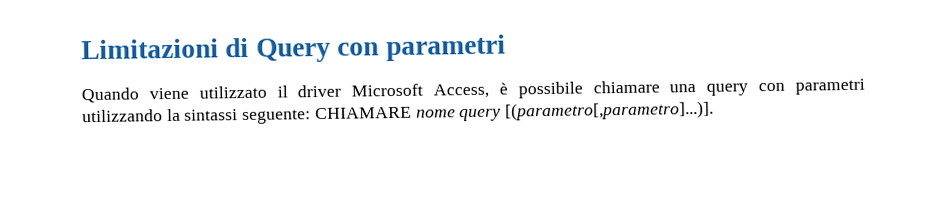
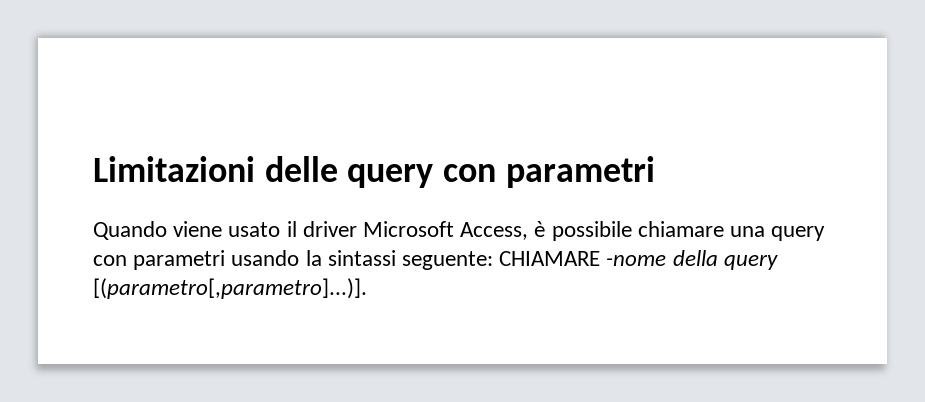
- Limitazioni di Query con parametri
+ Limitazioni delle query con parametri
- Quando viene utilizzato il driver Microsoft Access, è possibile chiamare una query con parametri utilizzando la sintassi seguente: CHIAMARE nome query [(parametro[,parametro]...)].
+ Quando viene usato il driver Microsoft Access, è possibile chiamare una query con parametri usando la sintassi seguente: CHIAMARE -nome della query [(parametro[,parametro]...)].

